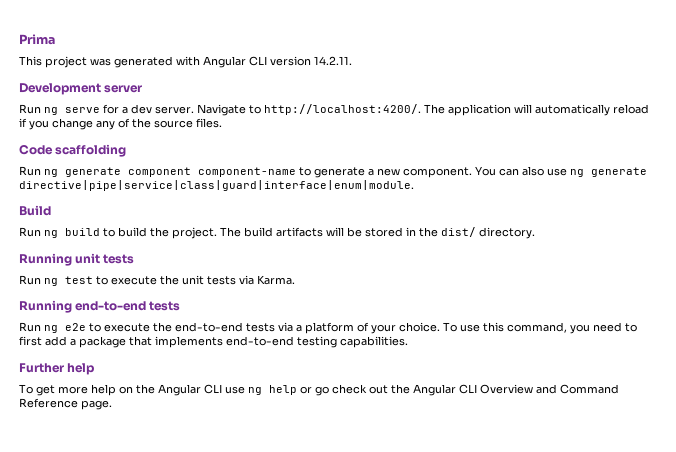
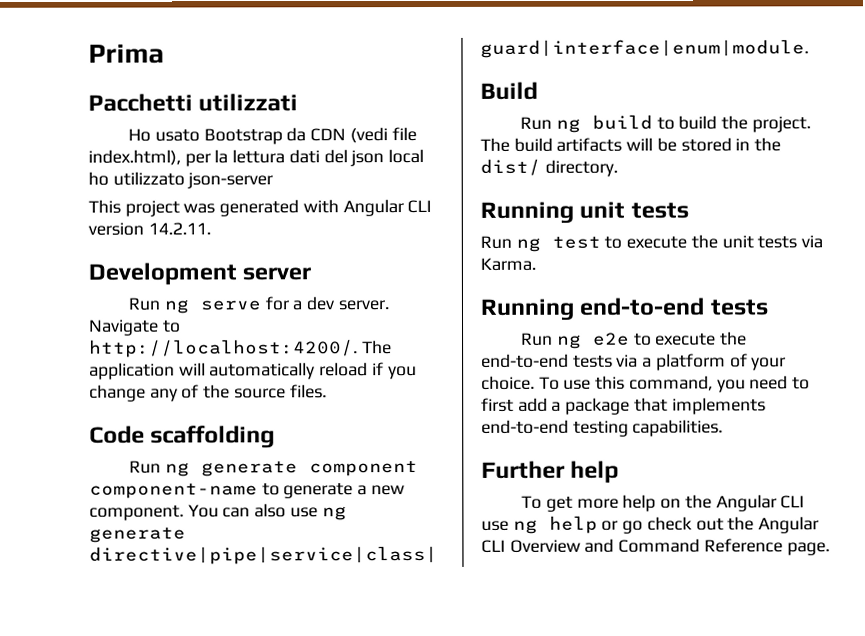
+ Pacchetti utilizzati
+ Ho usato Bootstrap da CDN (vedi file index.html), per la lettura dati del json local ho utilizzato json-server

